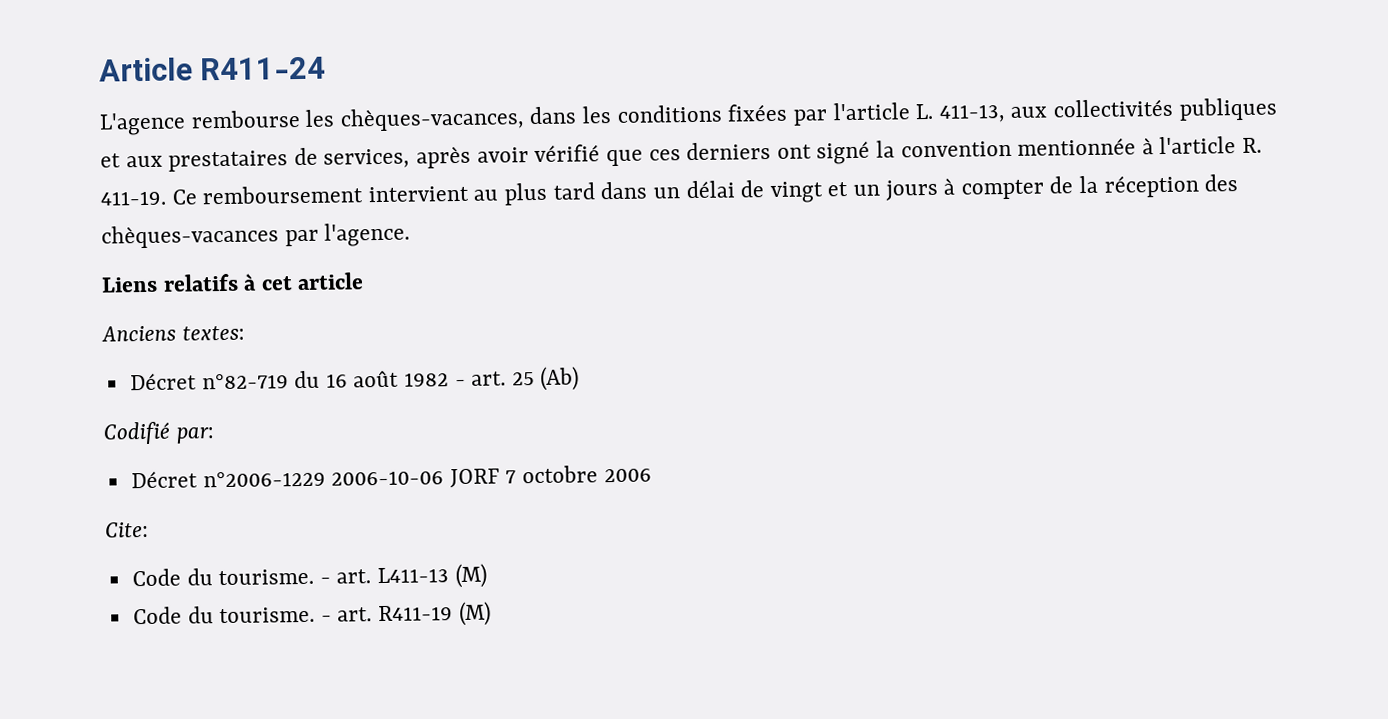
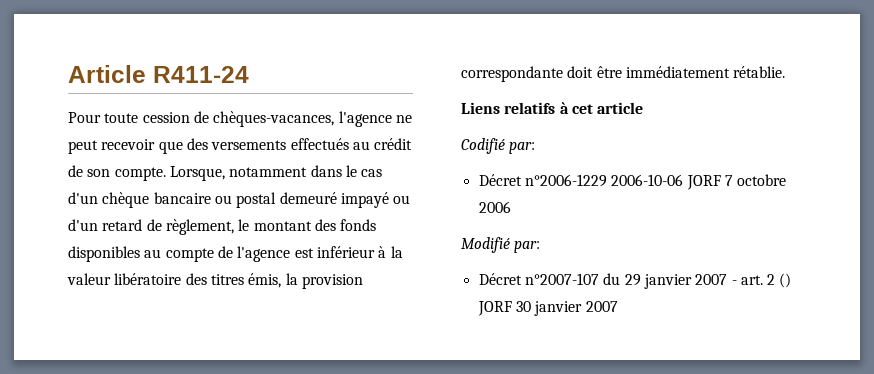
- L'agence rembourse les chèques-vacances, dans les conditions fixées par l'article L. 411-13, aux collectivités publiques et aux prestataires de services, après avoir vérifié que ces derniers ont signé la convention mentionnée à l'article R. 411-19. Ce remboursement intervient au plus tard dans un délai de vingt et un jours à compter de la réception des chèques-vacances par l'agence.
+ Pour toute cession de chèques-vacances, l'agence ne peut recevoir que des versements effectués au crédit de son compte. Lorsque, notamment dans le cas d'un chèque bancaire ou postal demeuré impayé ou d'un retard de règlement, le montant des fonds disponibles au compte de l'agence est inférieur à la valeur libératoire des titres émis, la provision correspondante doit être immédiatement rétablie.
- Anciens textes:
- Décret n°82-719 du 16 août 1982 - art. 25 (Ab)
- Cite:
- Code du tourisme. - art. L411-13 (M)
- Code du tourisme. - art. R411-19 (M)
+ Modifié par:
+ Décret n°2007-107 du 29 janvier 2007 - art. 2 () JORF 30 janvier 2007

